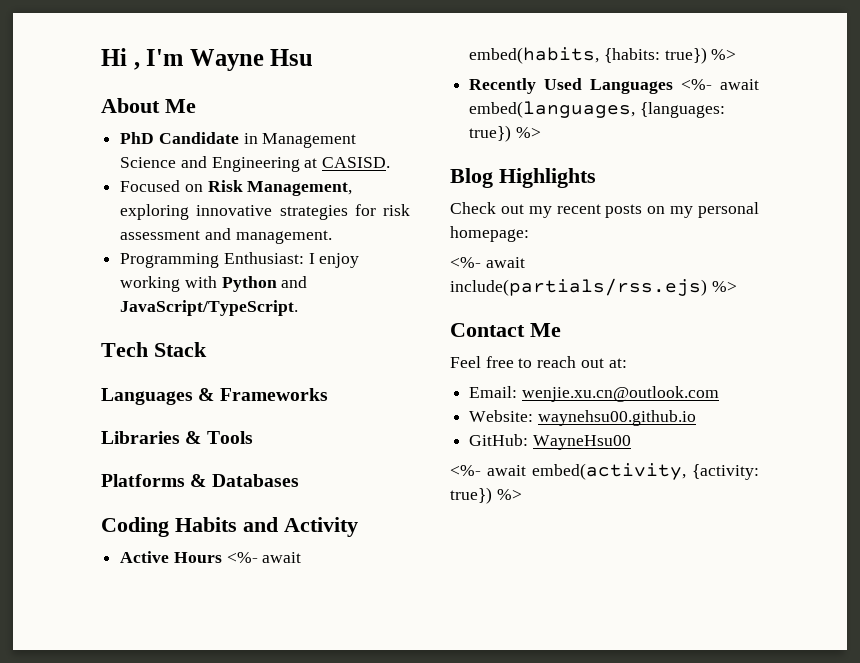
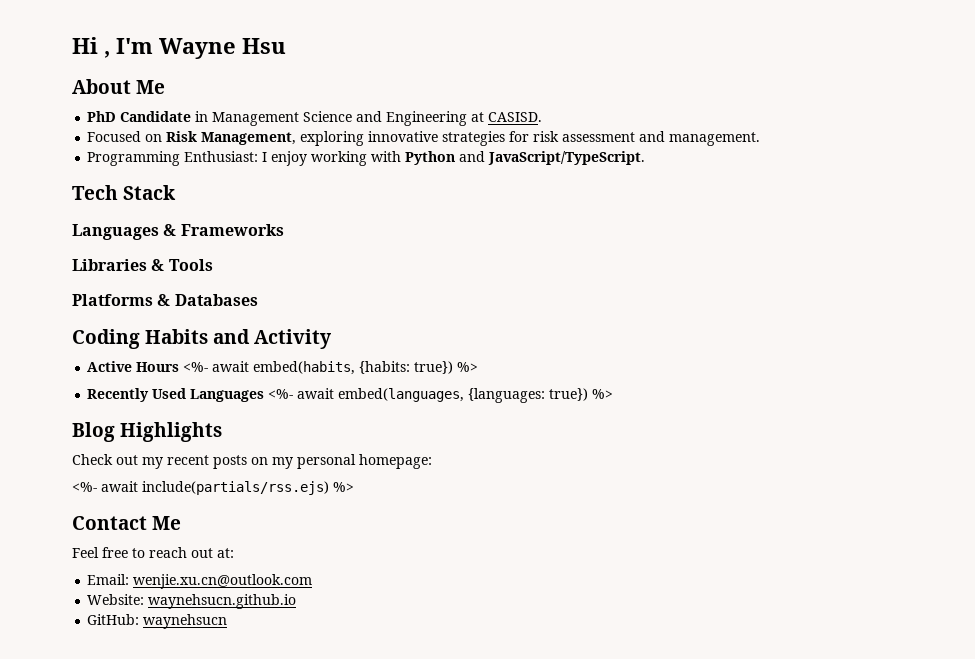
- Website: waynehsu00.github.io
+ Website: waynehsucn.github.io
- GitHub: WayneHsu00
- <%- await embed(activity, {activity: true}) %>
+ GitHub: waynehsucn

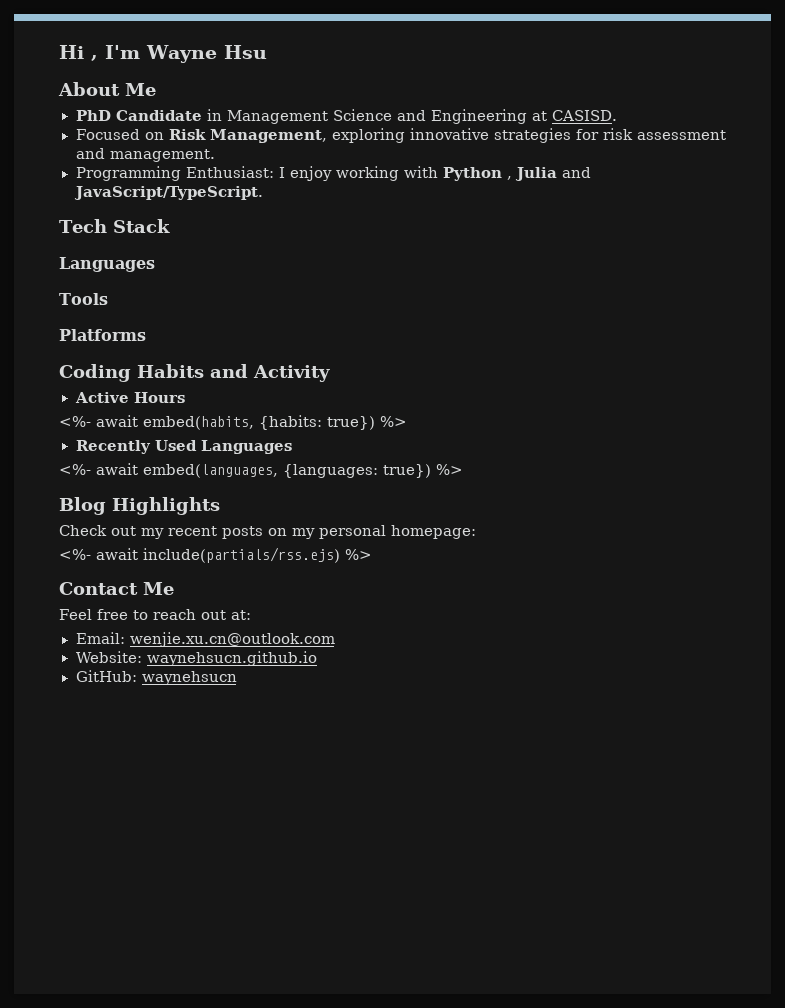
- Programming Enthusiast: I enjoy working with Python and JavaScript/TypeScript.
+ Programming Enthusiast: I enjoy working with Python , Julia and JavaScript/TypeScript.
  Tech Stack
- Languages & Frameworks
- Libraries & Tools
+ Languages
+ Tools
- Platforms & Databases
+ Platforms
- Active Hours <%- await embed(habits, {habits: true}) %>
+ Active Hours
+ <%- await embed(habits, {habits: true}) %>
- Recently Used Languages <%- await embed(languages, {languages: true}) %>
+ Recently Used Languages
+ <%- await embed(languages, {languages: true}) %>

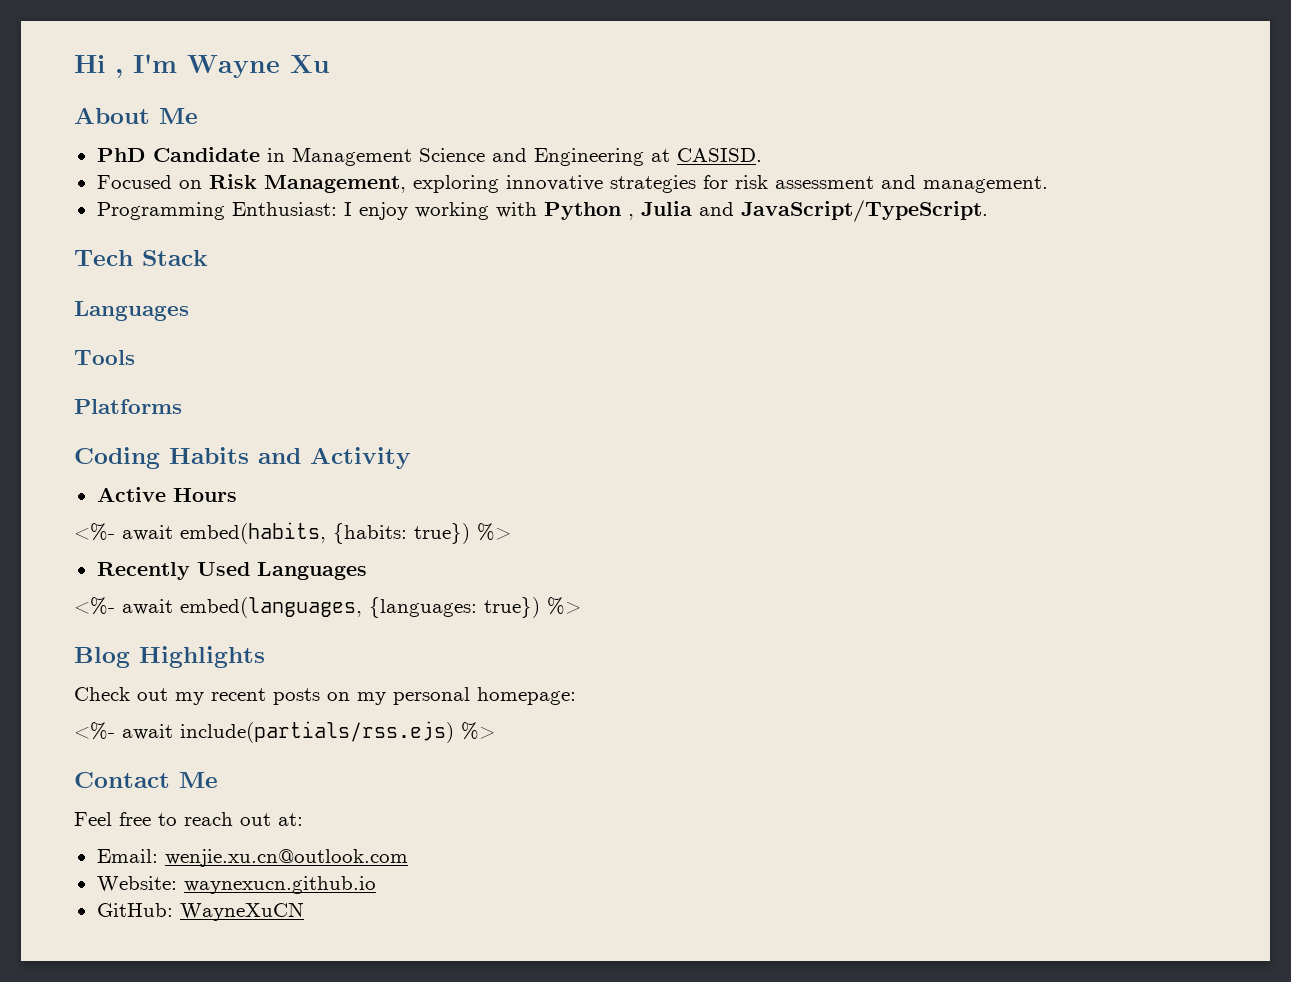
- Hi , I'm Wayne Hsu
+ Hi , I'm Wayne Xu
- Website: waynehsucn.github.io
+ Website: waynexucn.github.io
- GitHub: waynehsucn
+ GitHub: WayneXuCN

